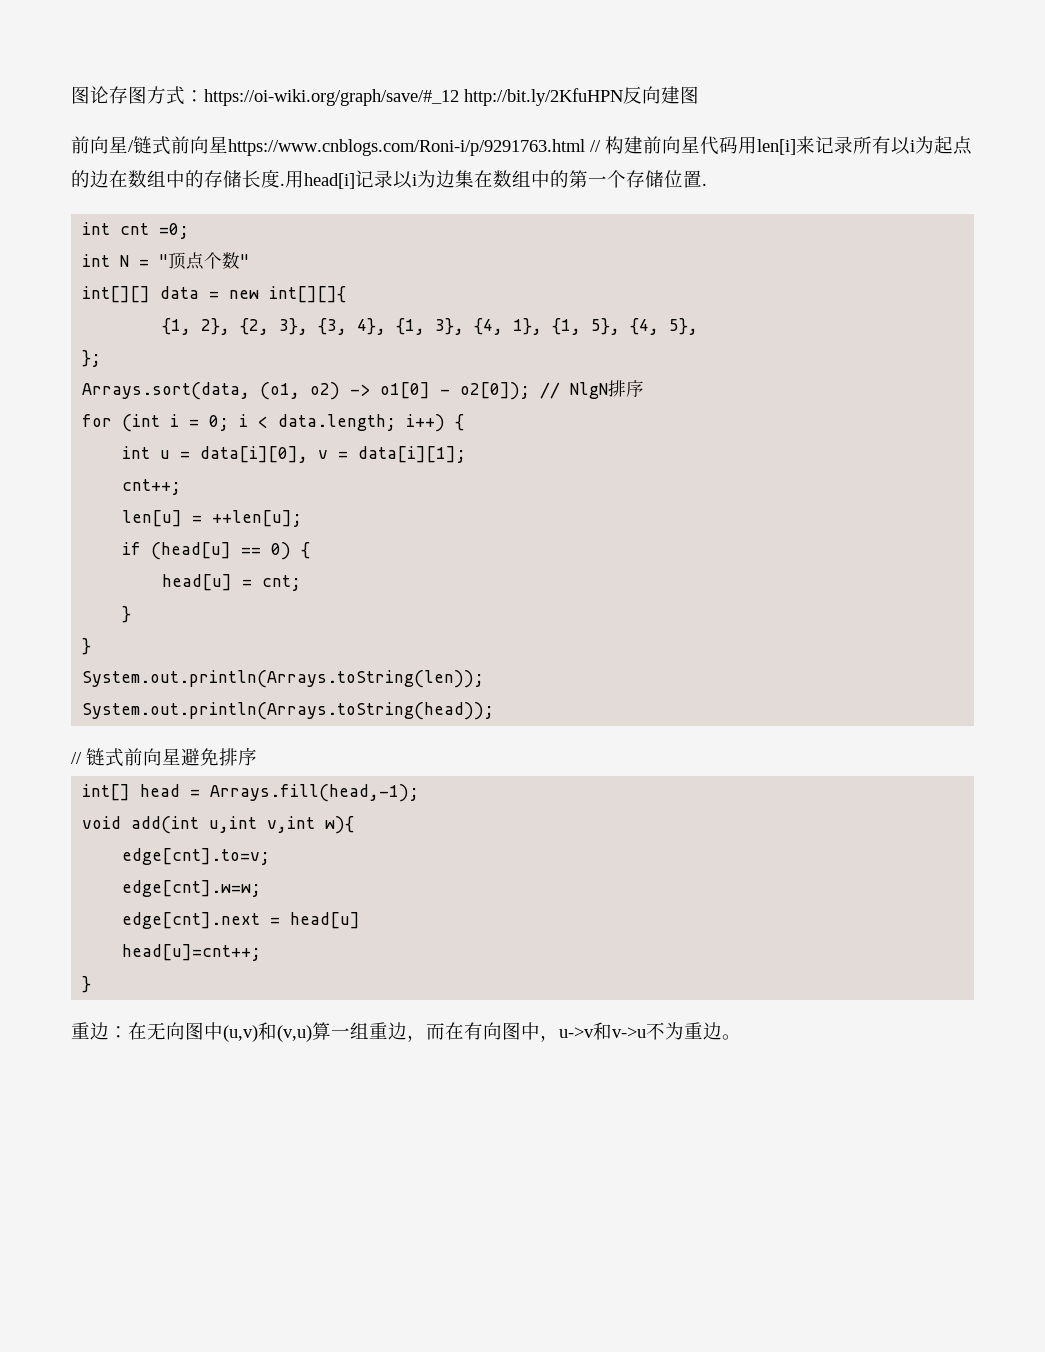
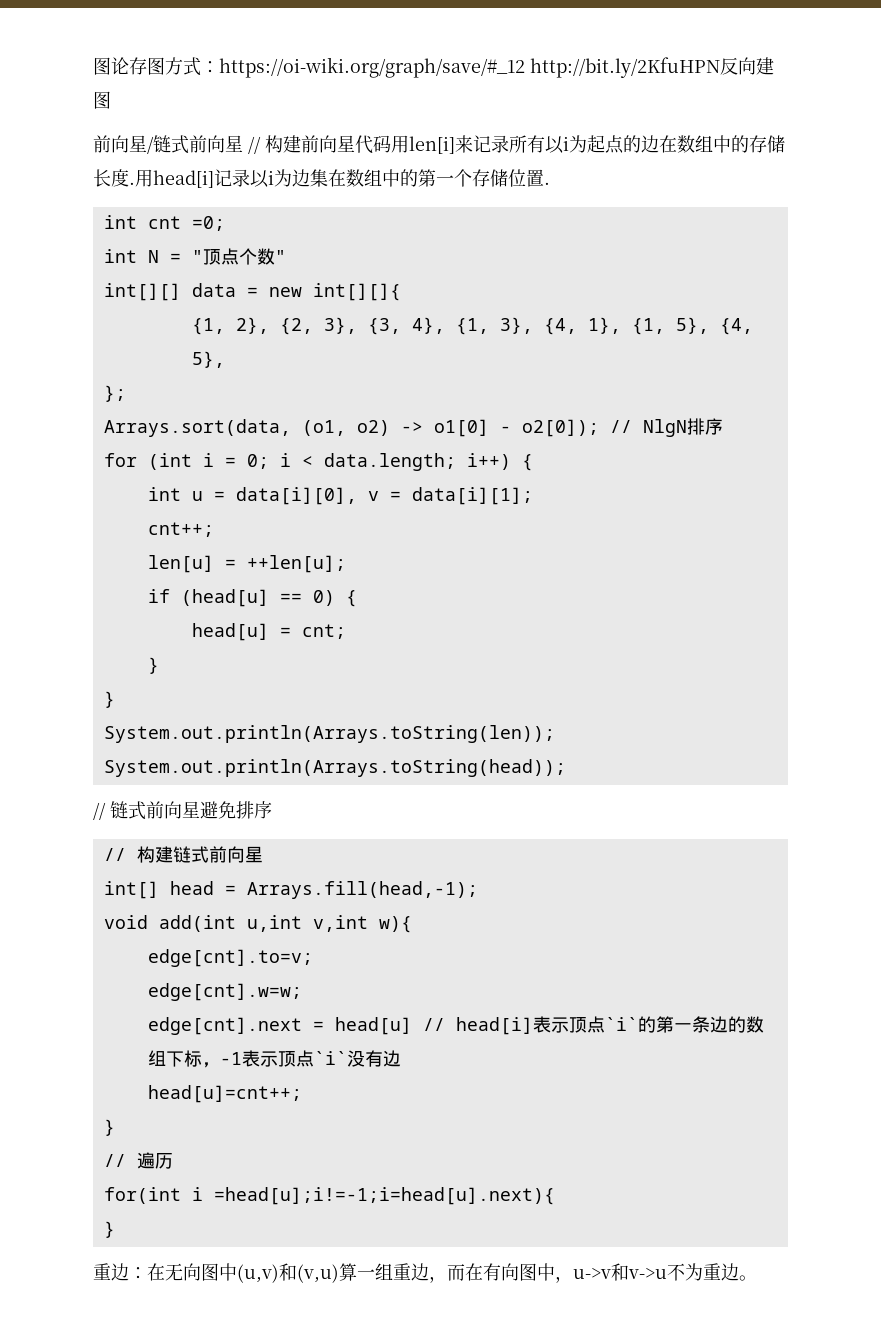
- 前向星/链式前向星https://www.cnblogs.com/Roni-i/p/9291763.html // 构建前向星代码用len[i]来记录所有以i为起点的边在数组中的存储长度.
+ 前向星/链式前向星 // 构建前向星代码用len[i]来记录所有以i为起点的边在数组中的存储长度.
+ // 构建链式前向星
- edge[cnt].next = head[u]
+ edge[cnt].next = head[u] // head[i]表示顶点`i`的第一条边的数组下标，-1表示顶点`i`没有边
  head[u]=cnt++;
+ }
+ // 遍历
+ for(int i =head[u];i!=-1;i=head[u].next){

